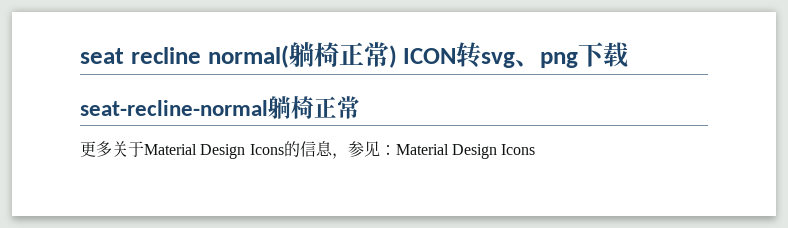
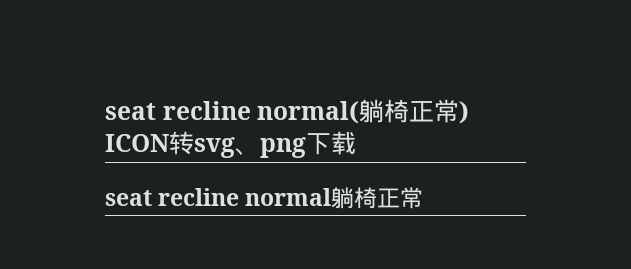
- seat-recline-normal躺椅正常
- 更多关于Material Design Icons的信息，参见：Material Design Icons
+ seat recline normal躺椅正常

